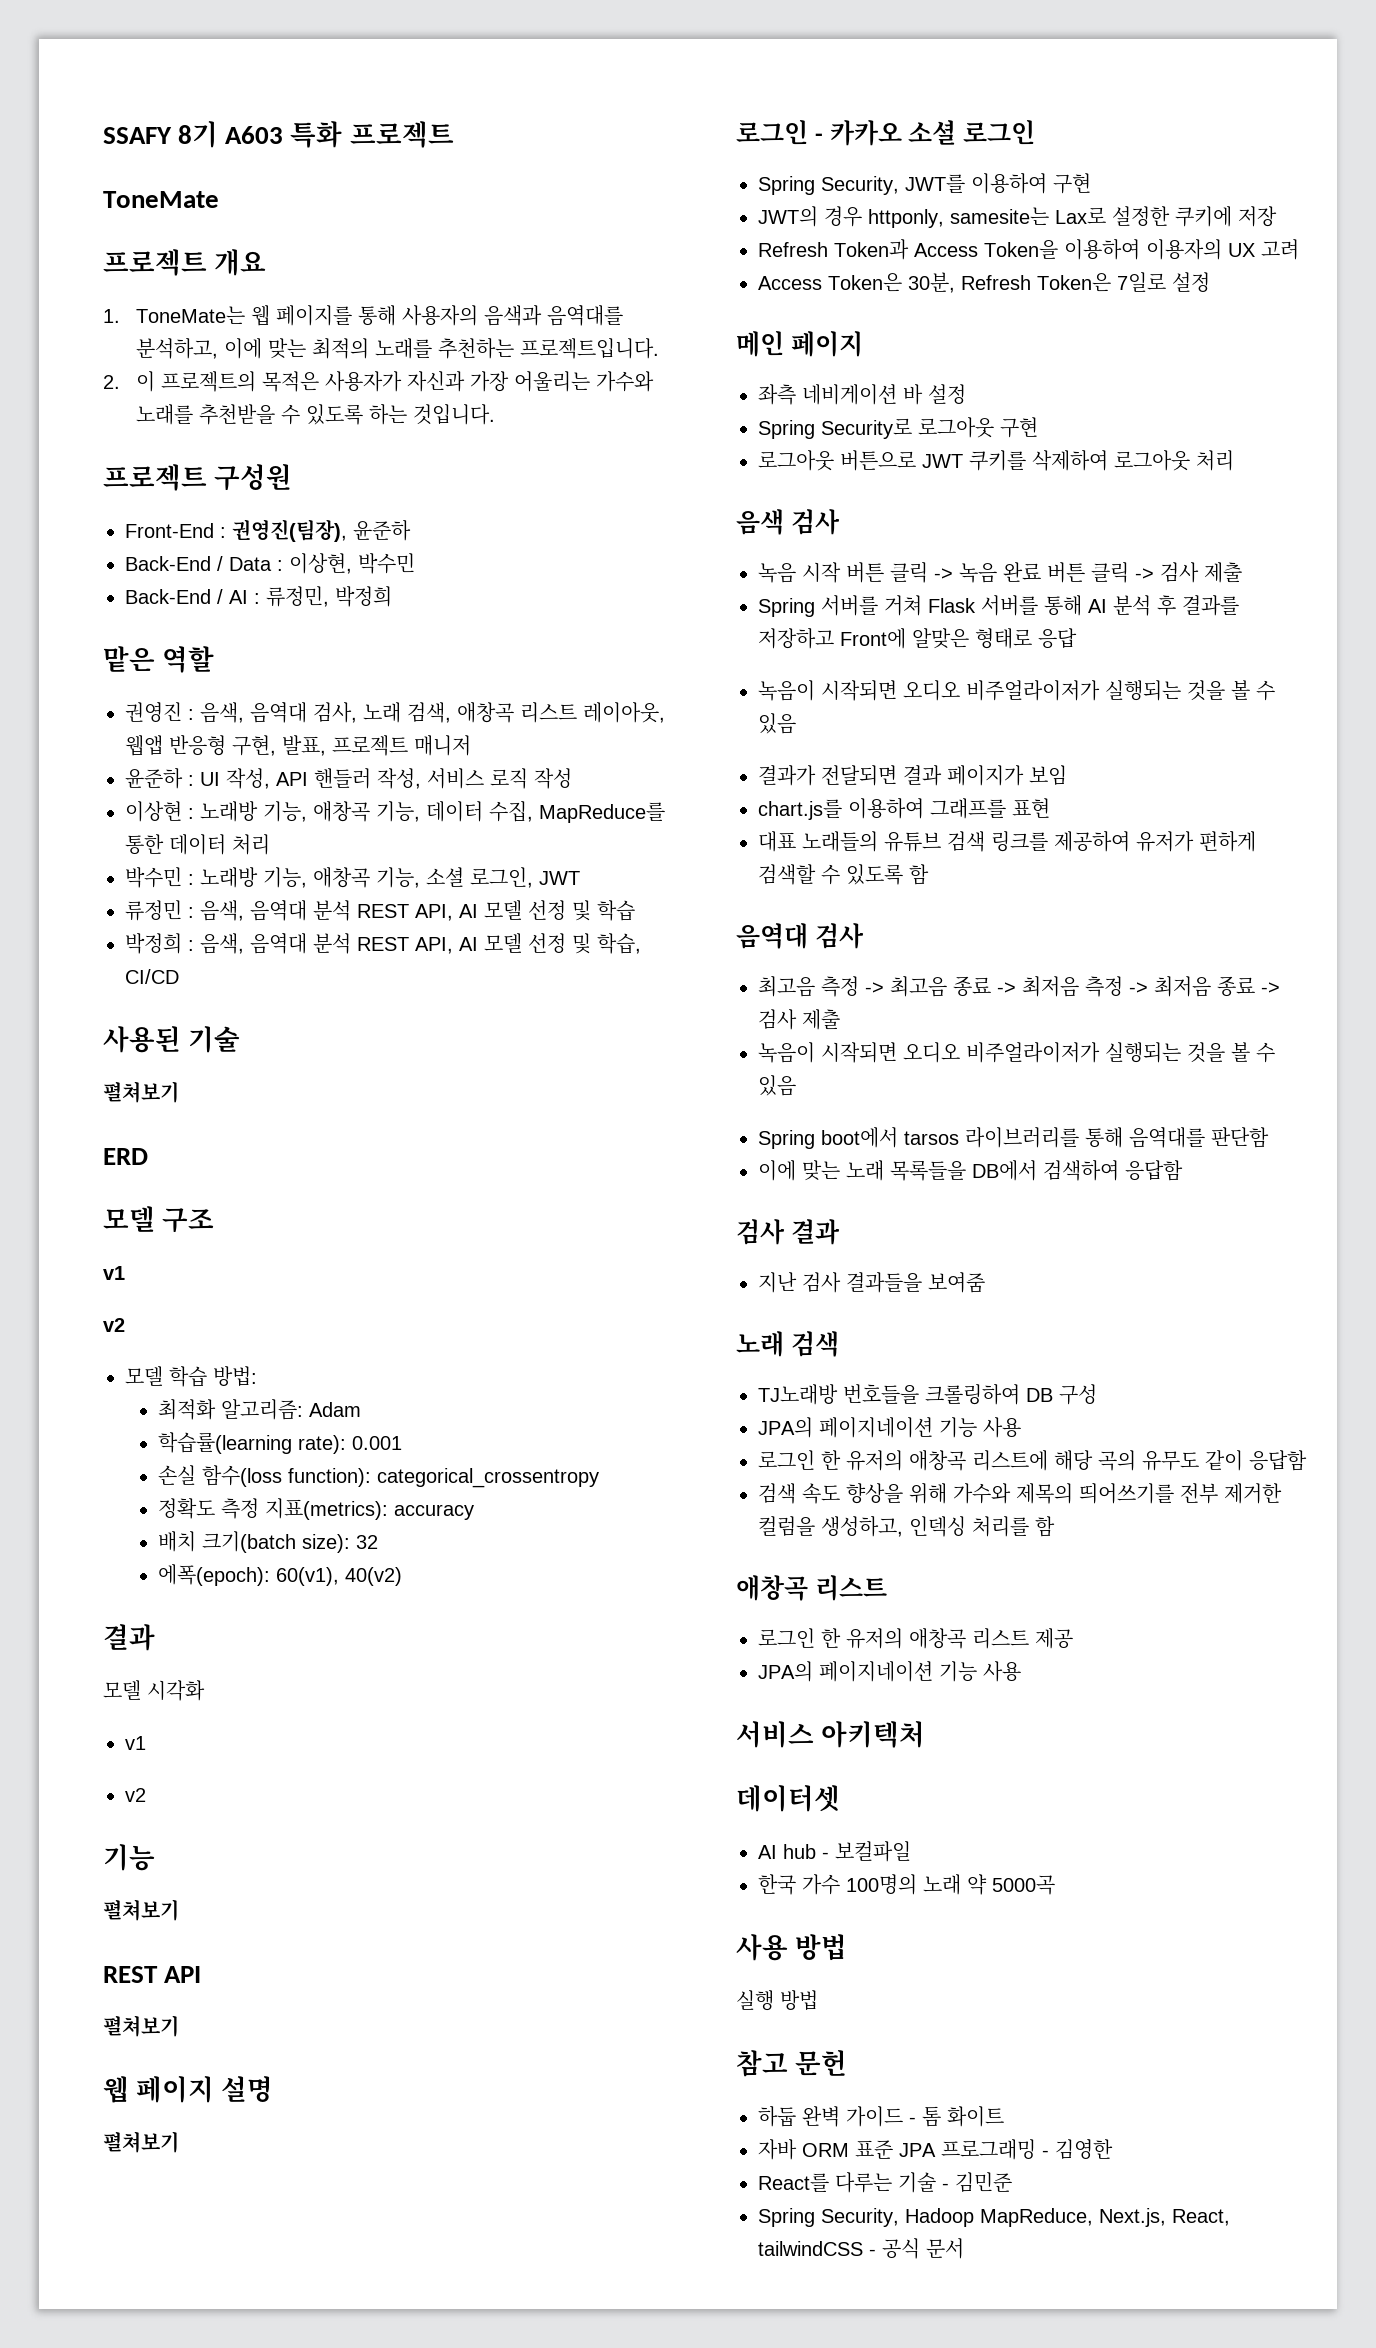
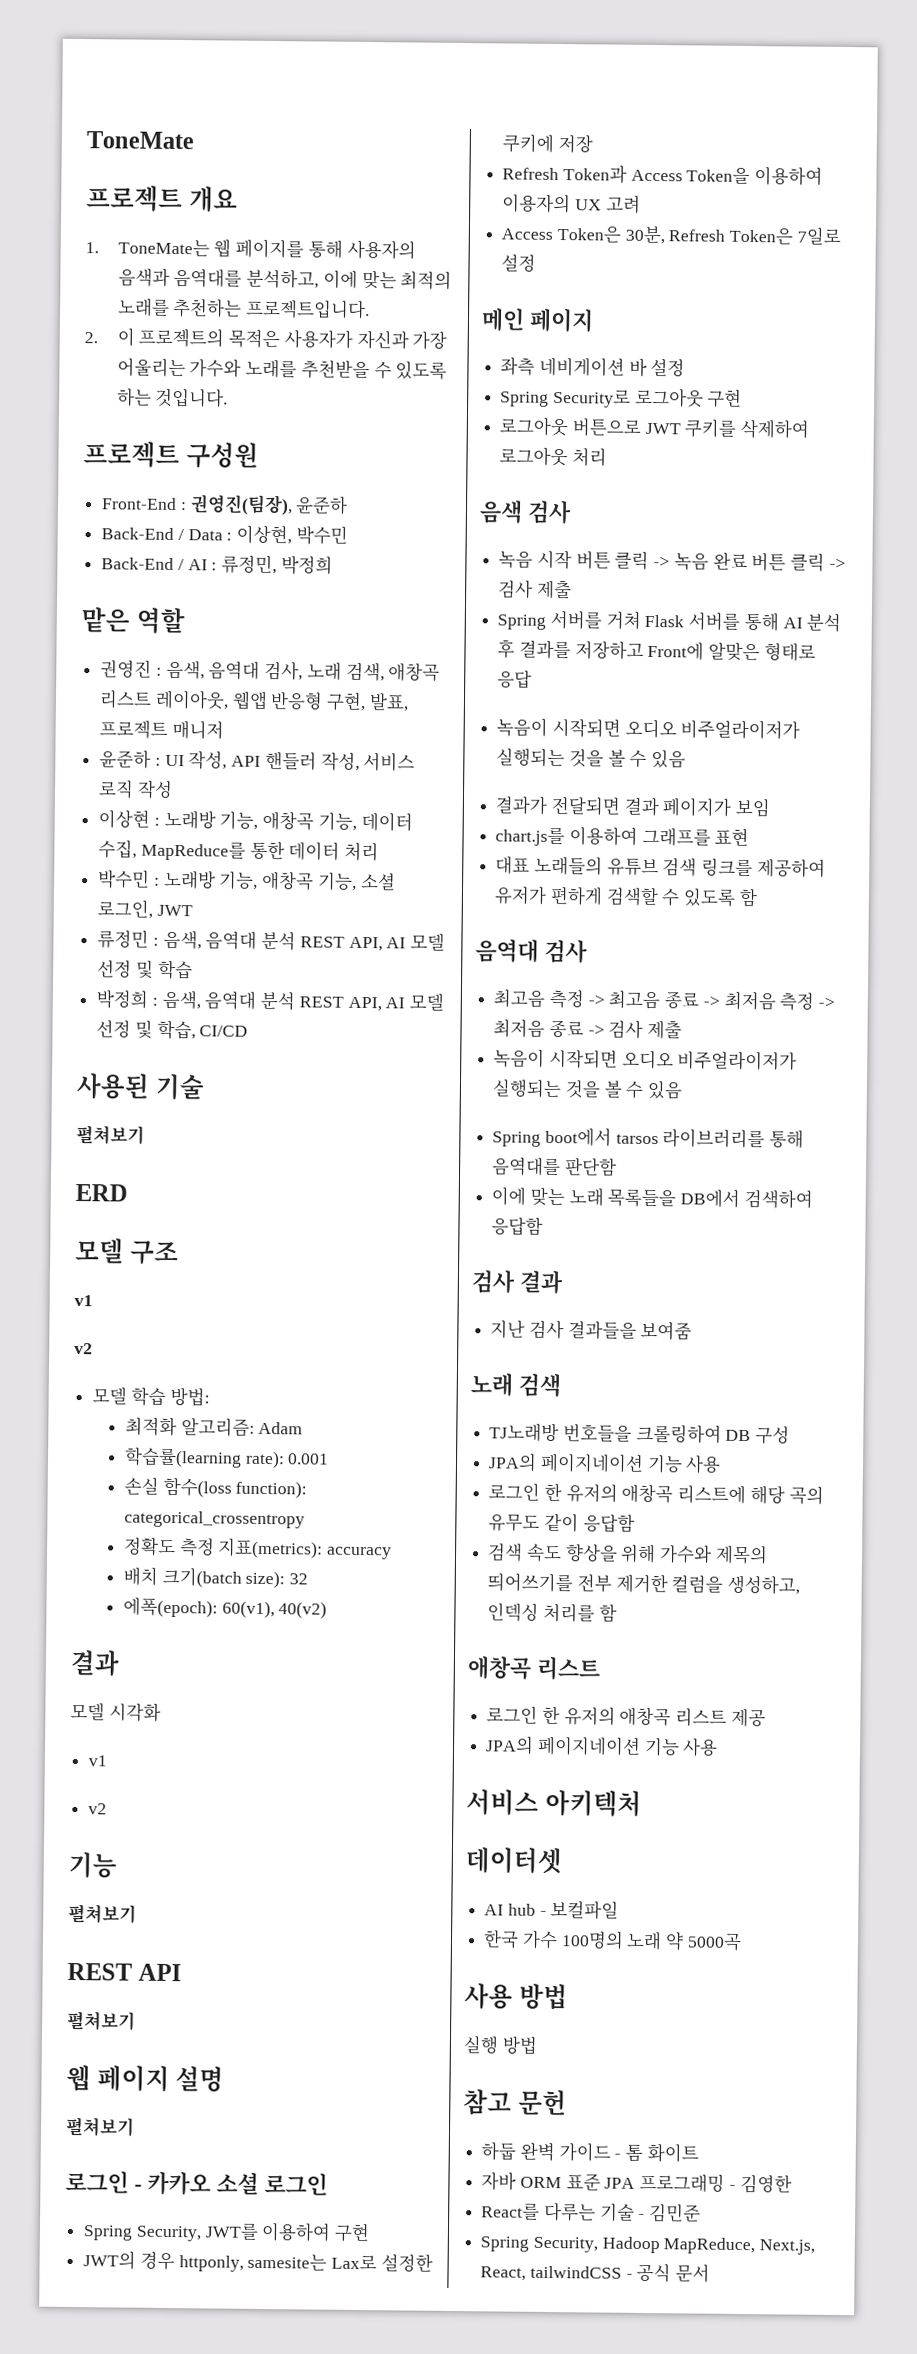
- SSAFY 8기 A603 특화 프로젝트

